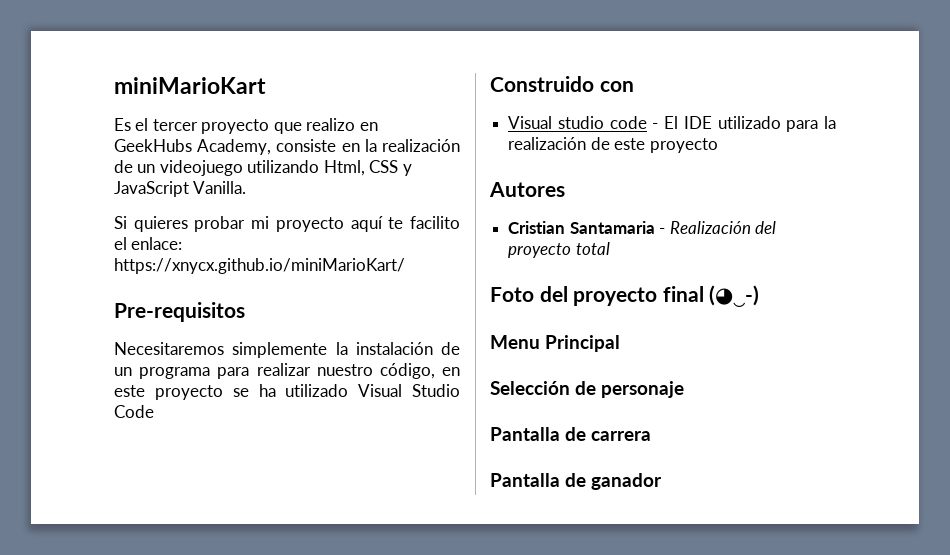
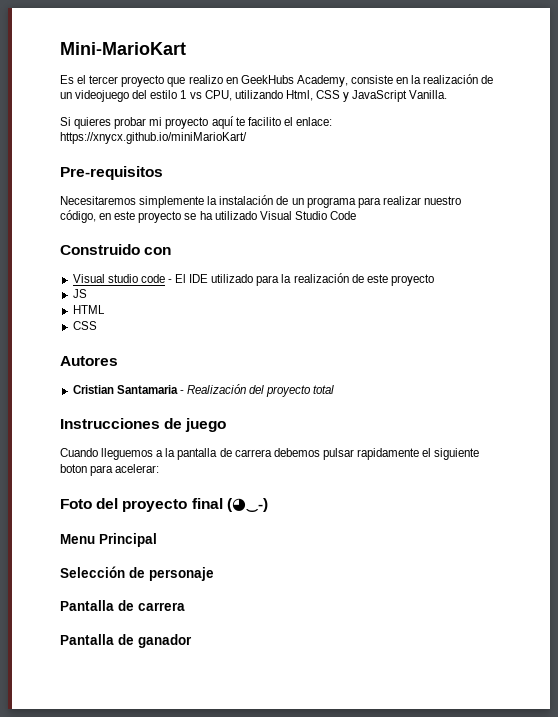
- miniMarioKart
+ Mini-MarioKart
- Es el tercer proyecto que realizo en GeekHubs Academy, consiste en la realización de un videojuego utilizando Html, CSS y JavaScript Vanilla.
+ Es el tercer proyecto que realizo en GeekHubs Academy, consiste en la realización de un videojuego del estilo 1 vs CPU, utilizando Html, CSS y JavaScript Vanilla.
+ JS
+ HTML
+ CSS
+ Instrucciones de juego
+ Cuando lleguemos a la pantalla de carrera debemos pulsar rapidamente el siguiente boton para acelerar:

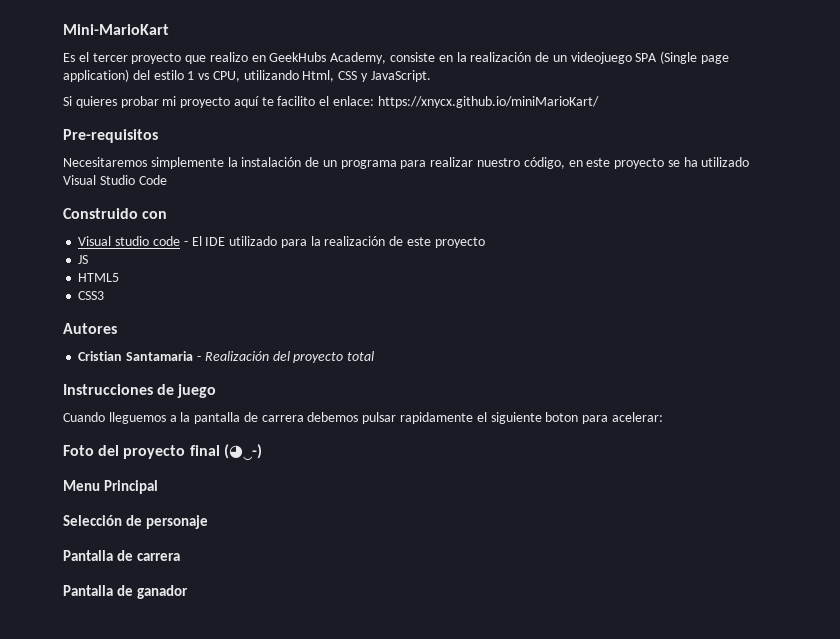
- Es el tercer proyecto que realizo en GeekHubs Academy, consiste en la realización de un videojuego del estilo 1 vs CPU, utilizando Html, CSS y JavaScript Vanilla.
+ Es el tercer proyecto que realizo en GeekHubs Academy, consiste en la realización de un videojuego SPA (Single page application) del estilo 1 vs CPU, utilizando Html, CSS y JavaScript.
- HTML
- CSS
+ HTML5
+ CSS3

